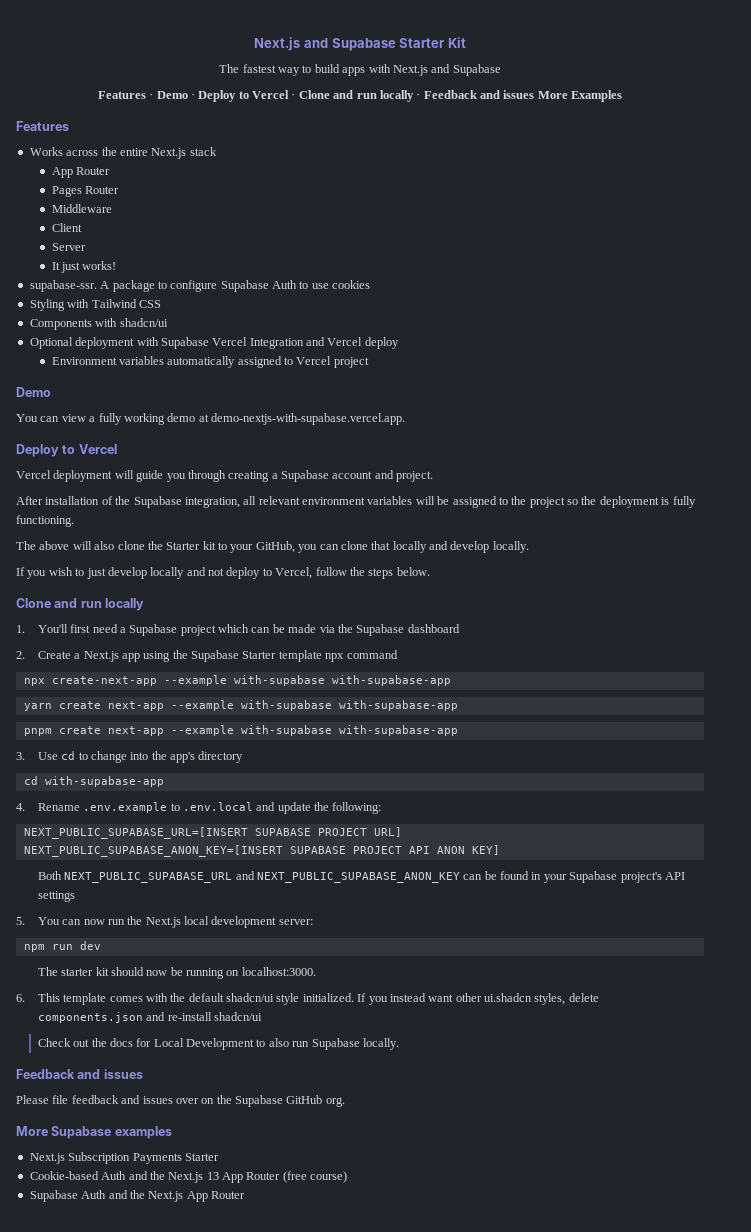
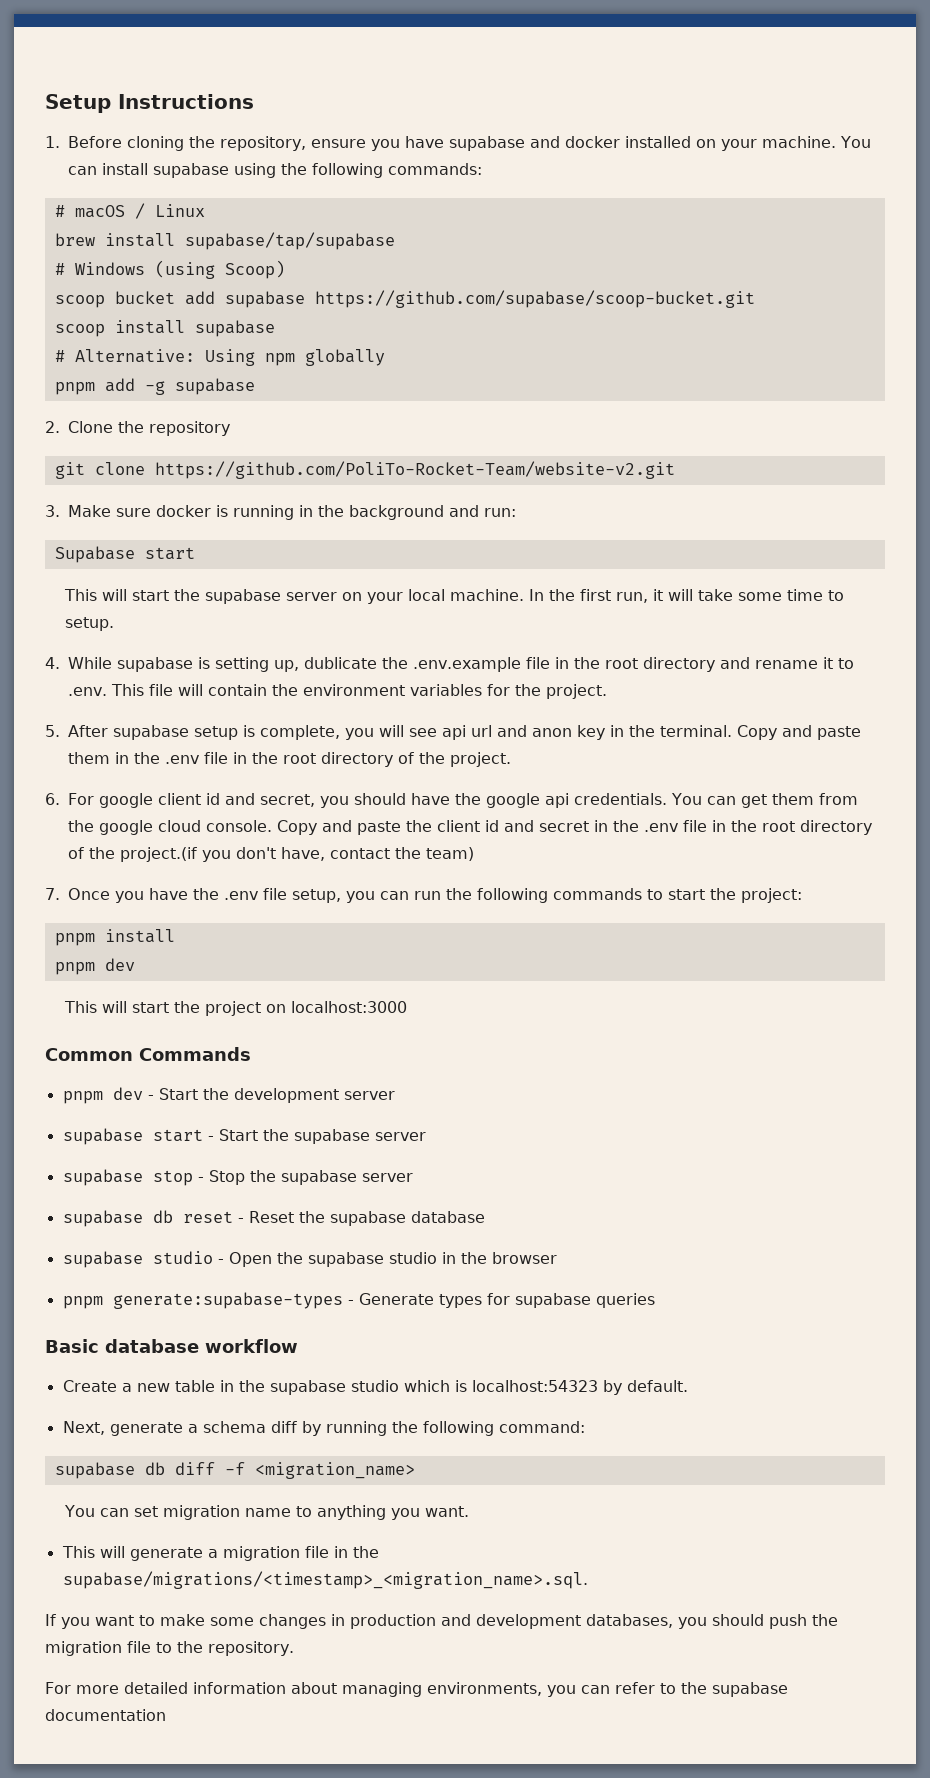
- Next.js and Supabase Starter Kit
- The fastest way to build apps with Next.js and Supabase
- Features · Demo · Deploy to Vercel · Clone and run locally · Feedback and issues More Examples
- Features
- Works across the entire Next.js stack
- App Router
- Pages Router
- Middleware
- Client
- Server
- It just works!
- supabase-ssr. A package to configure Supabase Auth to use cookies
- Styling with Tailwind CSS
- Components with shadcn/ui
- Optional deployment with Supabase Vercel Integration and Vercel deploy
- Environment variables automatically assigned to Vercel project
- Demo
- You can view a fully working demo at demo-nextjs-with-supabase.vercel.app.
- Deploy to Vercel
- Vercel deployment will guide you through creating a Supabase account and project.
- After installation of the Supabase integration, all relevant environment variables will be assigned to the project so the deployment is fully functioning.
- The above will also clone the Starter kit to your GitHub, you can clone that locally and develop locally.
- If you wish to just develop locally and not deploy to Vercel, follow the steps below.
- Clone and run locally
- 1. You'll first need a Supabase project which can be made via the Supabase dashboard
- 2. Create a Next.js app using the Supabase Starter template npx command
- npx create-next-app --example with-supabase with-supabase-app
- yarn create next-app --example with-supabase with-supabase-app
- pnpm create next-app --example with-supabase with-supabase-app
- 3. Use cd to change into the app's directory
- cd with-supabase-app
- 4. Rename .env.example to .env.local and update the following:
- NEXT_PUBLIC_SUPABASE_URL=[INSERT SUPABASE PROJECT URL]
- NEXT_PUBLIC_SUPABASE_ANON_KEY=[INSERT SUPABASE PROJECT API ANON KEY]
- Both NEXT_PUBLIC_SUPABASE_URL and NEXT_PUBLIC_SUPABASE_ANON_KEY can be found in your Supabase project's API settings
- 5. You can now run the Next.js local development server:
- npm run dev
- The starter kit should now be running on localhost:3000.
- 6. This template comes with the default shadcn/ui style initialized. If you instead want other ui.shadcn styles, delete components.json and re-install shadcn/ui
- Check out the docs for Local Development to also run Supabase locally.
- Feedback and issues
- Please file feedback and issues over on the Supabase GitHub org.
- More Supabase examples
- Next.js Subscription Payments Starter
- Cookie-based Auth and the Next.js 13 App Router (free course)
- Supabase Auth and the Next.js App Router
+ Setup Instructions
+ 1. Before cloning the repository, ensure you have supabase and docker installed on your machine. You can install supabase using the following commands:
+ # macOS / Linux
+ brew install supabase/tap/supabase
+ # Windows (using Scoop)
+ scoop bucket add supabase https://github.com/supabase/scoop-bucket.git
+ scoop install supabase
+ # Alternative: Using npm globally
+ pnpm add -g supabase
+ 2. Clone the repository
+ git clone https://github.com/PoliTo-Rocket-Team/website-v2.git
+ 3. Make sure docker is running in the background and run:
+ Supabase start
+ This will start the supabase server on your local machine. In the first run, it will take some time to setup.
+ 4. While supabase is setting up, dublicate the .env.example file in the root directory and rename it to .env. This file will contain the environment variables for the project.
+ 5. After supabase setup is complete, you will see api url and anon key in the terminal. Copy and paste them in the .env file in the root directory of the project.
+ 6. For google client id and secret, you should have the google api credentials. You can get them from the google cloud console. Copy and paste the client id and secret in the .env file in the root directory of the project.(if you don't have, contact the team)
+ 7. Once you have the .env file setup, you can run the following commands to start the project:
+ pnpm install
+ pnpm dev
+ This will start the project on localhost:3000
+ Common Commands
+ pnpm dev - Start the development server
+ supabase start - Start the supabase server
+ supabase stop - Stop the supabase server
+ supabase db reset - Reset the supabase database
+ supabase studio - Open the supabase studio in the browser
+ pnpm generate:supabase-types - Generate types for supabase queries
+ Basic database workflow
+ Create a new table in the supabase studio which is localhost:54323 by default.
+ Next, generate a schema diff by running the following command:
+ supabase db diff -f <migration_name>
+ You can set migration name to anything you want.
+ This will generate a migration file in the supabase/migrations/<timestamp>_<migration_name>.sql.
+ If you want to make some changes in production and development databases, you should push the migration file to the repository.
+ For more detailed information about managing environments, you can refer to the supabase documentation

